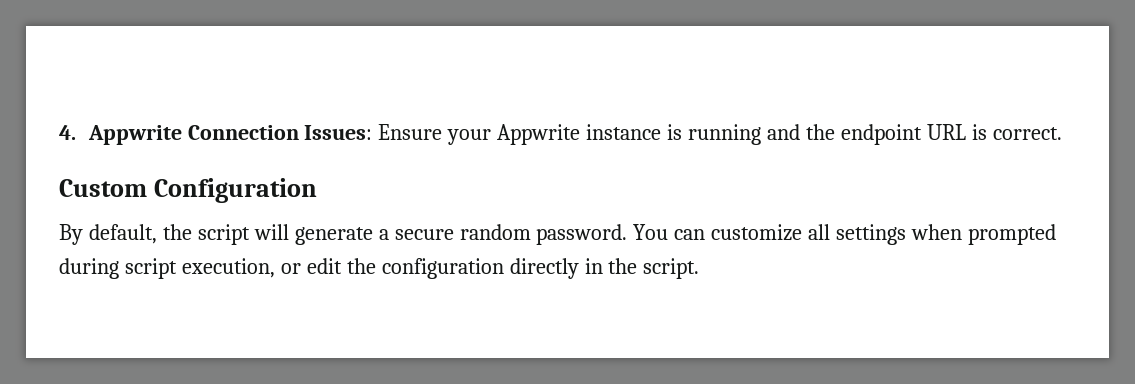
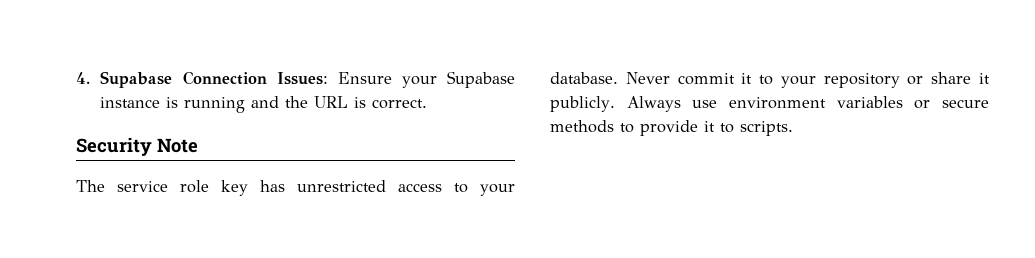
- 4. Appwrite Connection Issues: Ensure your Appwrite instance is running and the endpoint URL is correct.
+ 4. Supabase Connection Issues: Ensure your Supabase instance is running and the URL is correct.
- Custom Configuration
- By default, the script will generate a secure random password. You can customize all settings when prompted during script execution, or edit the configuration directly in the script.
+ Security Note
+ The service role key has unrestricted access to your database. Never commit it to your repository or share it publicly. Always use environment variables or secure methods to provide it to scripts.

